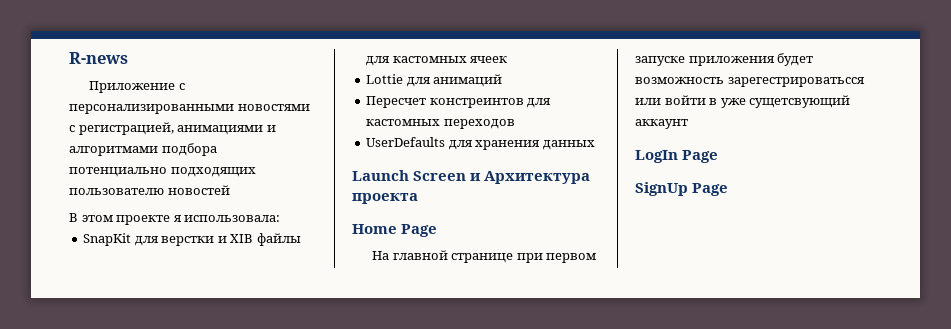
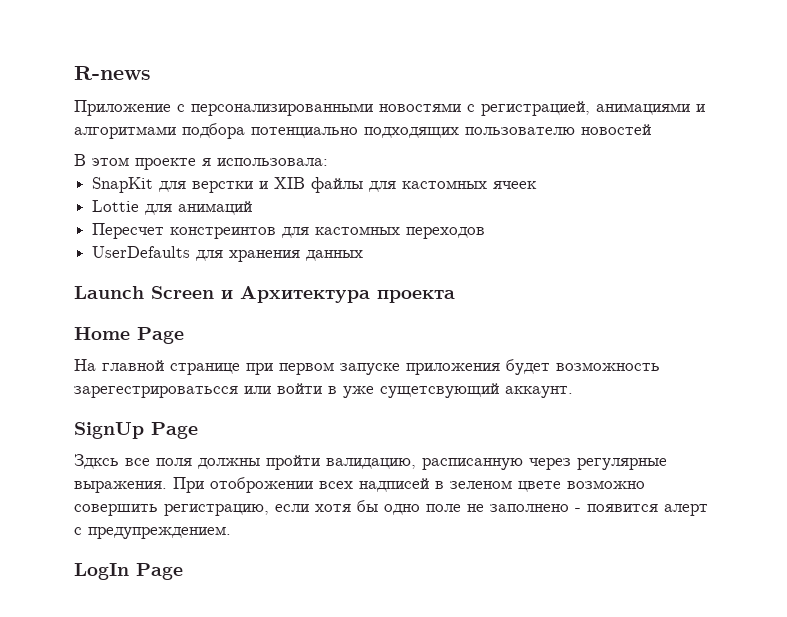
- На главной странице при первом запуске приложения будет возможность зарегестрироватьсся или войти в уже сущетсвующий аккаунт
+ На главной странице при первом запуске приложения будет возможность зарегестрироватьсся или войти в уже сущетсвующий аккаунт.
+ SignUp Page
+ Здксь все поля должны пройти валидацию, расписанную через регулярные выражения. При отоброжении всех надписей в зеленом цвете возможно совершить регистрацию, если хотя бы одно поле не заполнено - появится алерт с предупреждением.
- SignUp Page

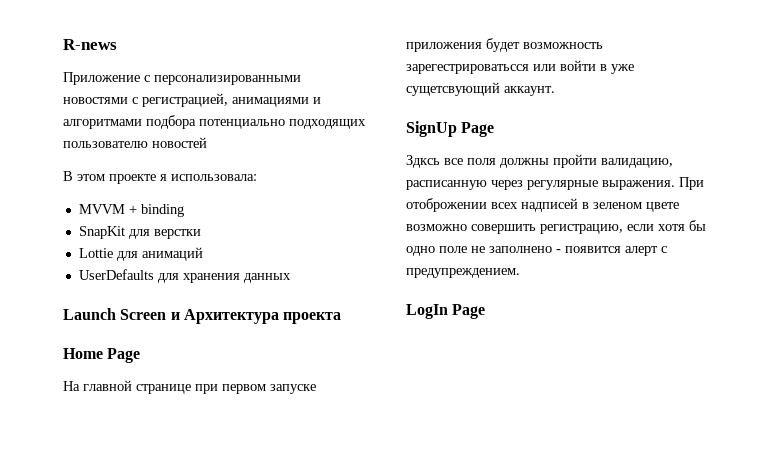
+ MVVM + binding
- SnapKit для верстки и XIB файлы для кастомных ячеек
+ SnapKit для верстки
  Lottie для анимаций
- Пересчет констреинтов для кастомных переходов

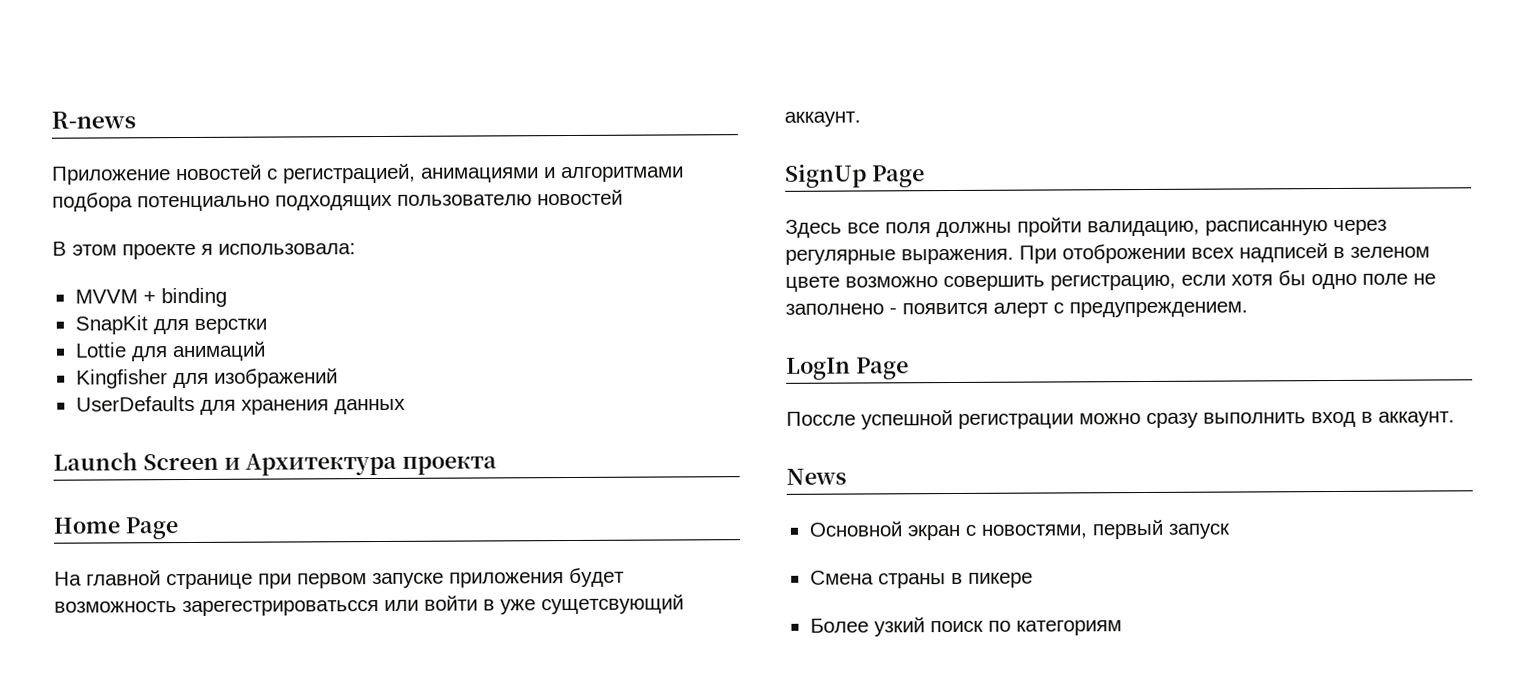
- Приложение с персонализированными новостями с регистрацией, анимациями и алгоритмами подбора потенциально подходящих пользователю новостей
+ Приложение новостей с регистрацией, анимациями и алгоритмами подбора потенциально подходящих пользователю новостей
+ Kingfisher для изображений
- Здксь все поля должны пройти валидацию, расписанную через регулярные выражения.
+ Здесь все поля должны пройти валидацию, расписанную через регулярные выражения.
+ Поссле успешной регистрации можно сразу выполнить вход в аккаунт.
+ News
+ Основной экран с новостями, первый запуск
+ Смена страны в пикере
+ Более узкий поиск по категориям

